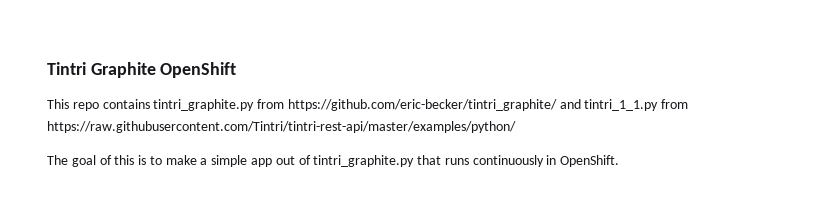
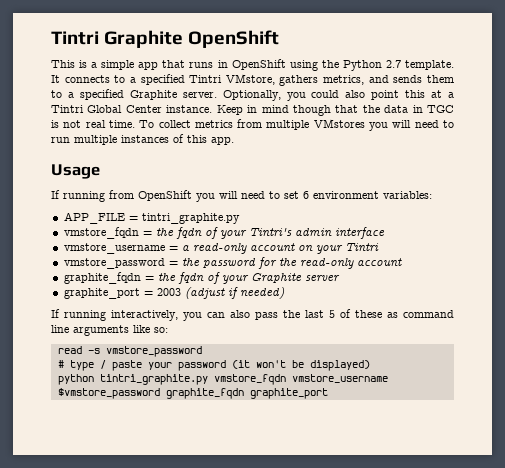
- This repo contains tintri_graphite.py from https://github.com/eric-becker/tintri_graphite/ and tintri_1_1.py from https://raw.githubusercontent.com/Tintri/tintri-rest-api/master/examples/python/
- The goal of this is to make a simple app out of tintri_graphite.py that runs continuously in OpenShift.
+ This is a simple app that runs in OpenShift using the Python 2.7 template. It connects to a specified Tintri VMstore, gathers metrics, and sends them to a specified Graphite server. Optionally, you could also point this at a Tintri Global Center instance. Keep in mind though that the data in TGC is not real time. To collect metrics from multiple VMstores you will need to run multiple instances of this app.
+ Usage
+ If running from OpenShift you will need to set 6 environment variables:
+ APP_FILE = tintri_graphite.py
+ vmstore_fqdn = the fqdn of your Tintri's admin interface
+ vmstore_username = a read-only account on your Tintri
+ vmstore_password = the password for the read-only account
+ graphite_fqdn = the fqdn of your Graphite server
+ graphite_port = 2003 (adjust if needed)
+ If running interactively, you can also pass the last 5 of these as command line arguments like so:
+ read -s vmstore_password
+ # type / paste your password (it won't be displayed)
+ python tintri_graphite.py vmstore_fqdn vmstore_username $vmstore_password graphite_fqdn graphite_port

